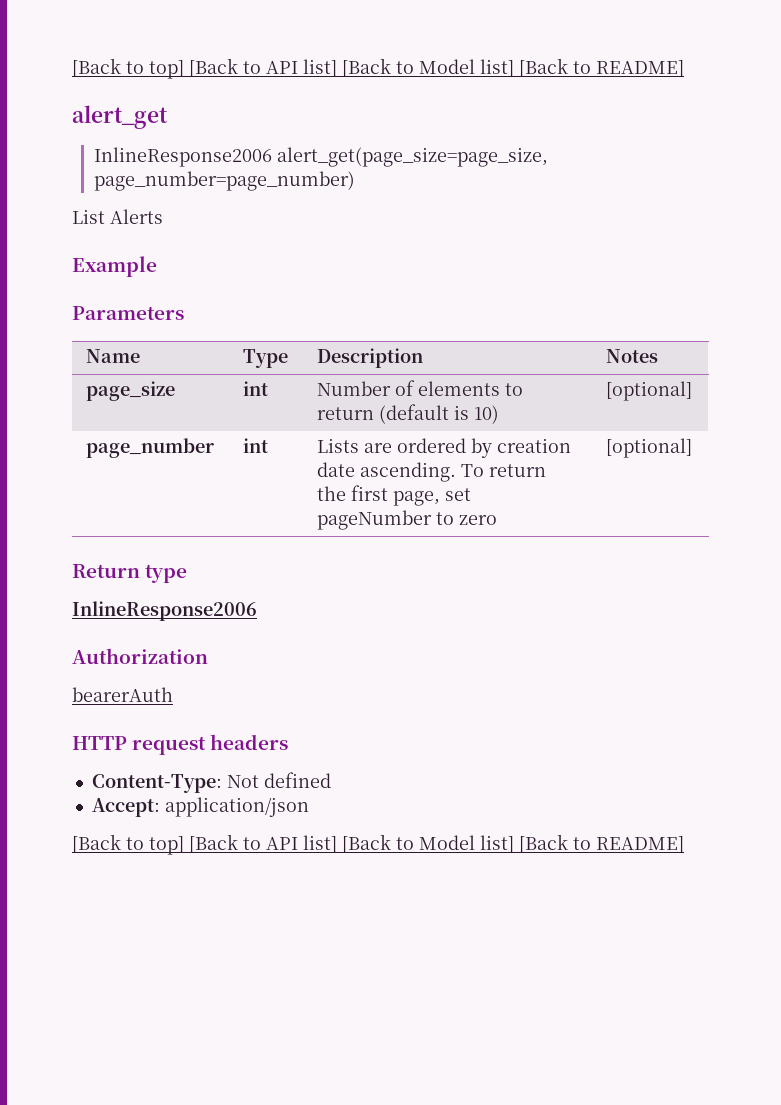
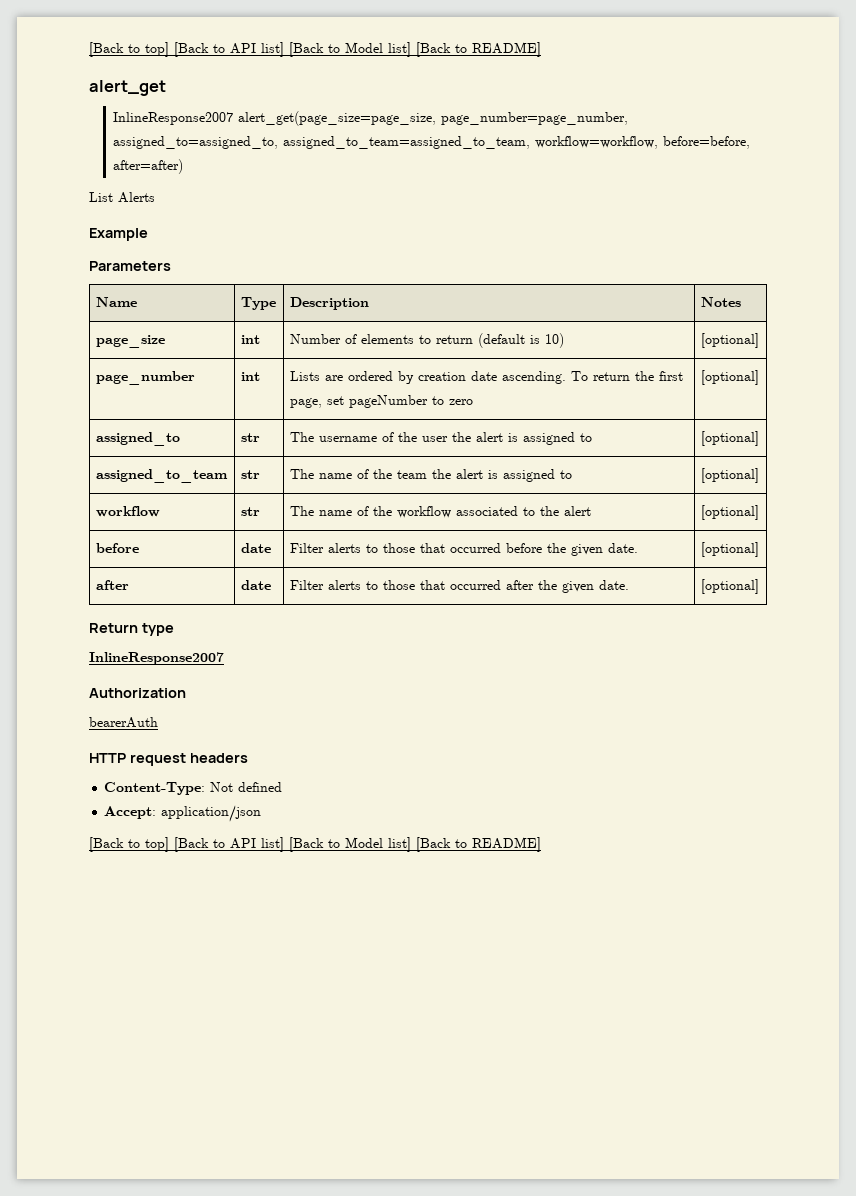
- InlineResponse2006 alert_get(page_size=page_size, page_number=page_number)
+ InlineResponse2007 alert_get(page_size=page_size, page_number=page_number, assigned_to=assigned_to, assigned_to_team=assigned_to_team, workflow=workflow, before=before, after=after)
+ assigned_to | str | The username of the user the alert is assigned to | [optional]
+ assigned_to_team | str | The name of the team the alert is assigned to | [optional]
+ workflow | str | The name of the workflow associated to the alert | [optional]
+ before | date | Filter alerts to those that occurred before the given date. | [optional]
+ after | date | Filter alerts to those that occurred after the given date. | [optional]
  Return type
- InlineResponse2006
+ InlineResponse2007

